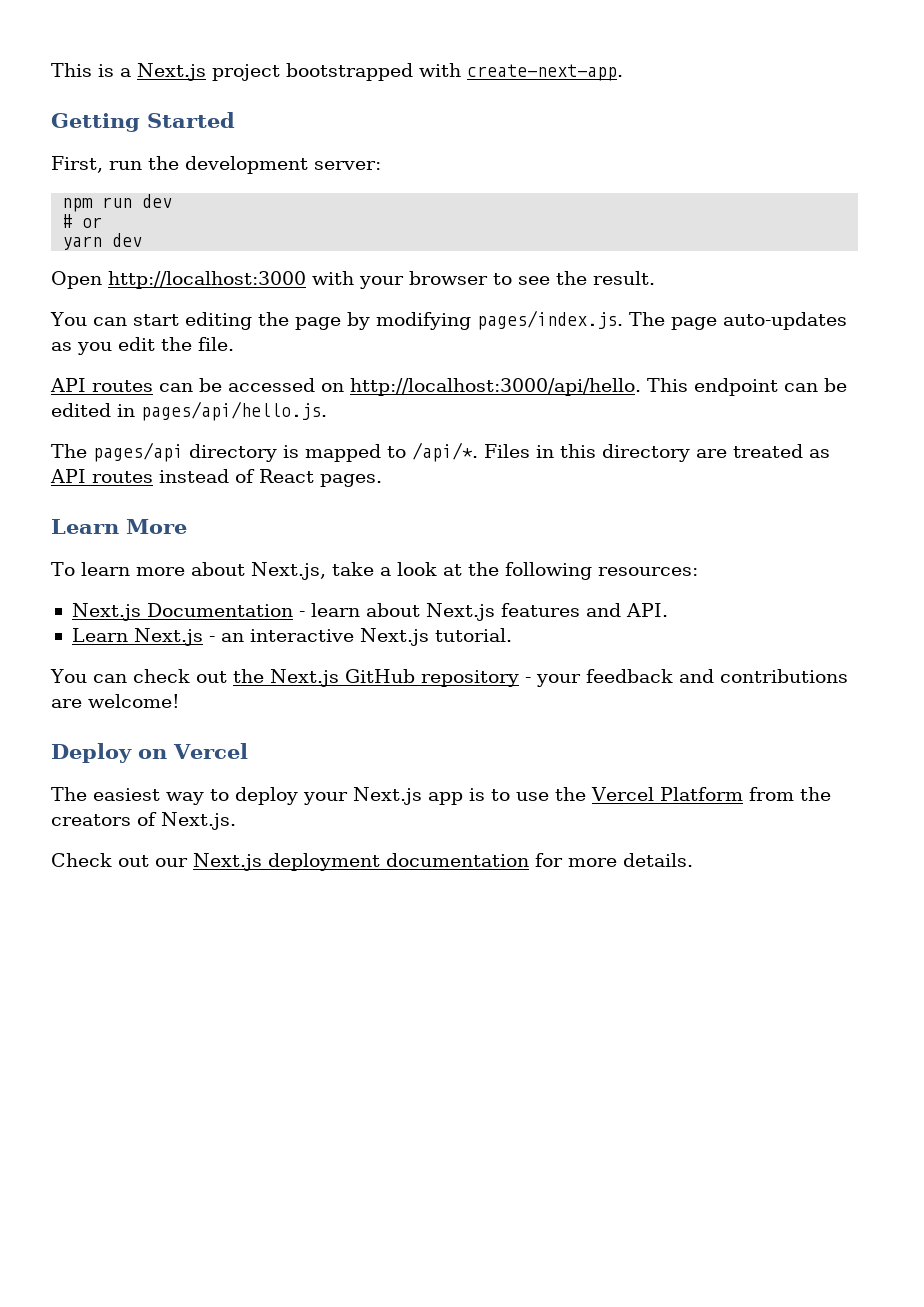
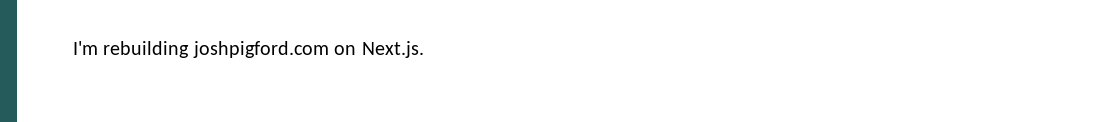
- This is a Next.js project bootstrapped with create-next-app.
- Getting Started
- First, run the development server:
- npm run dev
- # or
- yarn dev
- Open http://localhost:3000 with your browser to see the result.
- You can start editing the page by modifying pages/index.js. The page auto-updates as you edit the file.
- API routes can be accessed on http://localhost:3000/api/hello. This endpoint can be edited in pages/api/hello.js.
- The pages/api directory is mapped to /api/*. Files in this directory are treated as API routes instead of React pages.
- Learn More
- To learn more about Next.js, take a look at the following resources:
- Next.js Documentation - learn about Next.js features and API.
- Learn Next.js - an interactive Next.js tutorial.
- You can check out the Next.js GitHub repository - your feedback and contributions are welcome!
- Deploy on Vercel
- The easiest way to deploy your Next.js app is to use the Vercel Platform from the creators of Next.js.
- Check out our Next.js deployment documentation for more details.
+ I'm rebuilding joshpigford.com on Next.js.

